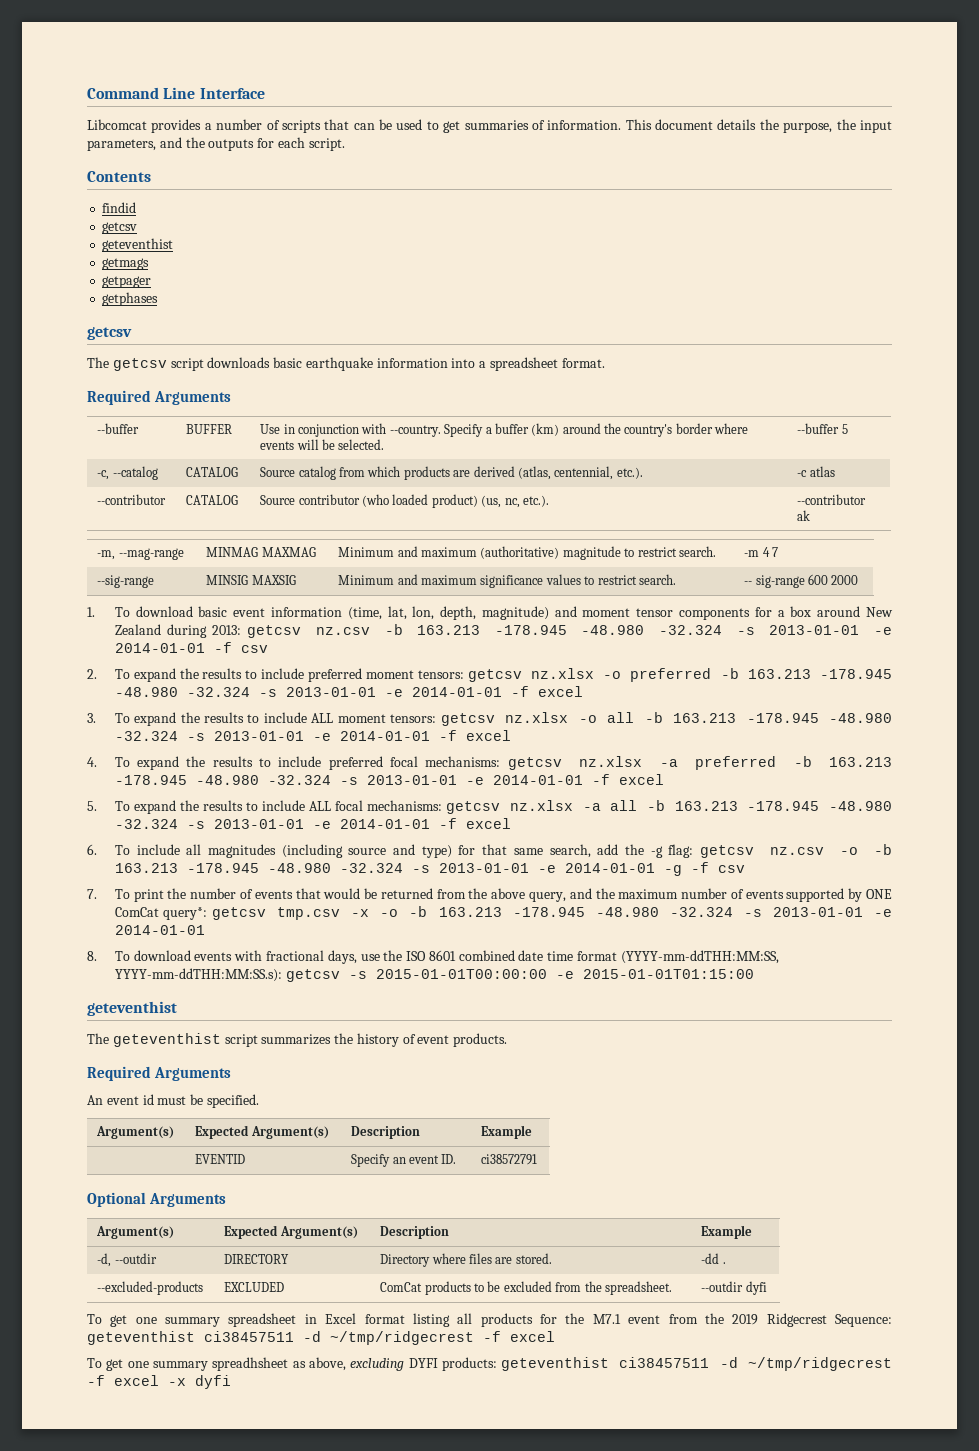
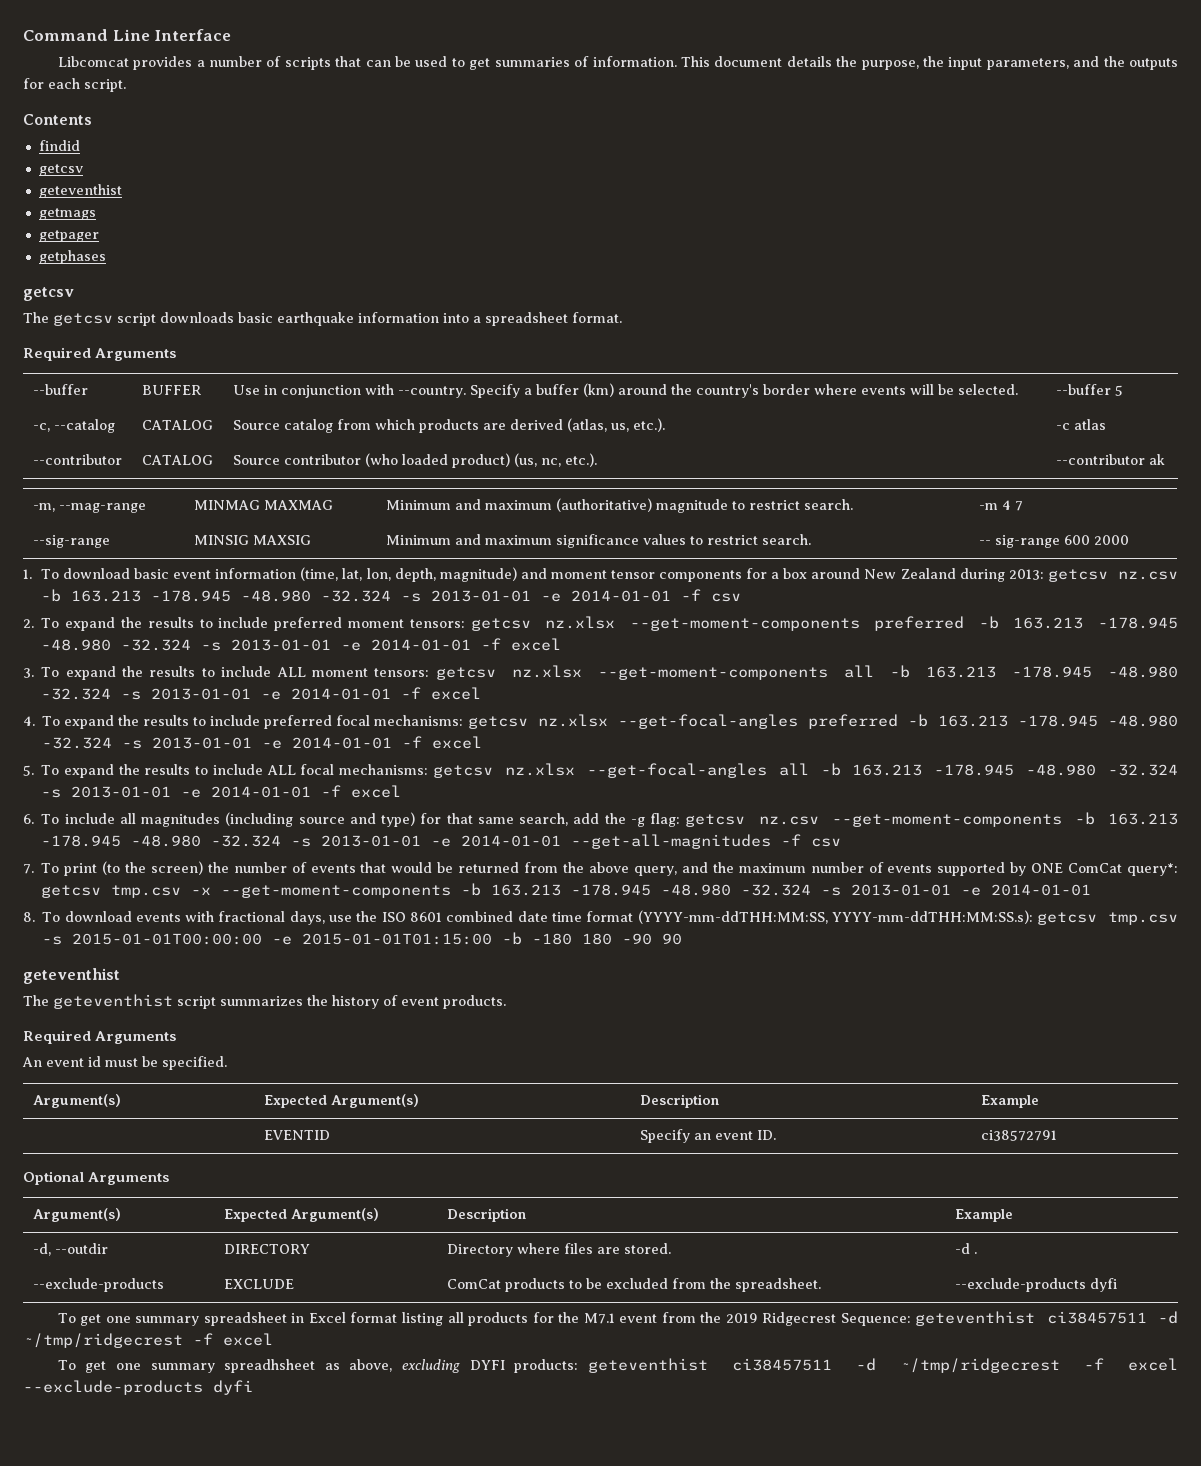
- -c, --catalog | CATALOG | Source catalog from which products are derived (atlas, centennial, etc.). | -c atlas
+ -c, --catalog | CATALOG | Source catalog from which products are derived (atlas, us, etc.). | -c atlas
- 2. To expand the results to include preferred moment tensors: getcsv nz.xlsx -o preferred -b 163.213 -178.945 -48.980 -32.324 -s 2013-01-01 -e 2014-01-01 -f excel
+ 2. To expand the results to include preferred moment tensors: getcsv nz.xlsx --get-moment-components preferred -b 163.213 -178.945 -48.980 -32.324 -s 2013-01-01 -e 2014-01-01 -f excel
- 3. To expand the results to include ALL moment tensors: getcsv nz.xlsx -o all -b 163.213 -178.945 -48.980 -32.324 -s 2013-01-01 -e 2014-01-01 -f excel
+ 3. To expand the results to include ALL moment tensors: getcsv nz.xlsx --get-moment-components all -b 163.213 -178.945 -48.980 -32.324 -s 2013-01-01 -e 2014-01-01 -f excel
- 4. To expand the results to include preferred focal mechanisms: getcsv nz.xlsx -a preferred -b 163.213 -178.945 -48.980 -32.324 -s 2013-01-01 -e 2014-01-01 -f excel
+ 4. To expand the results to include preferred focal mechanisms: getcsv nz.xlsx --get-focal-angles preferred -b 163.213 -178.945 -48.980 -32.324 -s 2013-01-01 -e 2014-01-01 -f excel
- 5. To expand the results to include ALL focal mechanisms: getcsv nz.xlsx -a all -b 163.213 -178.945 -48.980 -32.324 -s 2013-01-01 -e 2014-01-01 -f excel
+ 5. To expand the results to include ALL focal mechanisms: getcsv nz.xlsx --get-focal-angles all -b 163.213 -178.945 -48.980 -32.324 -s 2013-01-01 -e 2014-01-01 -f excel
- 6. To include all magnitudes (including source and type) for that same search, add the -g flag: getcsv nz.csv -o -b 163.213 -178.945 -48.980 -32.324 -s 2013-01-01 -e 2014-01-01 -g -f csv
+ 6. To include all magnitudes (including source and type) for that same search, add the -g flag: getcsv nz.csv --get-moment-components -b 163.213 -178.945 -48.980 -32.324 -s 2013-01-01 -e 2014-01-01 --get-all-magnitudes -f csv
- 7. To print the number of events that would be returned from the above query, and the maximum number of events supported by ONE ComCat query*: getcsv tmp.csv -x -o -b 163.213 -178.945 -48.980 -32.324 -s 2013-01-01 -e 2014-01-01
+ 7. To print (to the screen) the number of events that would be returned from the above query, and the maximum number of events supported by ONE ComCat query*: getcsv tmp.csv -x --get-moment-components -b 163.213 -178.945 -48.980 -32.324 -s 2013-01-01 -e 2014-01-01
- 8. To download events with fractional days, use the ISO 8601 combined date time format (YYYY-mm-ddTHH:MM:SS, YYYY-mm-ddTHH:MM:SS.s): getcsv -s 2015-01-01T00:00:00 -e 2015-01-01T01:15:00
+ 8. To download events with fractional days, use the ISO 8601 combined date time format (YYYY-mm-ddTHH:MM:SS, YYYY-mm-ddTHH:MM:SS.s): getcsv tmp.csv -s 2015-01-01T00:00:00 -e 2015-01-01T01:15:00 -b -180 180 -90 90
- -d, --outdir | DIRECTORY | Directory where files are stored. | -dd .
+ -d, --outdir | DIRECTORY | Directory where files are stored. | -d .
- --excluded-products | EXCLUDED | ComCat products to be excluded from the spreadsheet. | --outdir dyfi
+ --exclude-products | EXCLUDE | ComCat products to be excluded from the spreadsheet. | --exclude-products dyfi
- To get one summary spreadhsheet as above, excluding DYFI products: geteventhist ci38457511 -d ~/tmp/ridgecrest -f excel -x dyfi
+ To get one summary spreadhsheet as above, excluding DYFI products: geteventhist ci38457511 -d ~/tmp/ridgecrest -f excel --exclude-products dyfi

